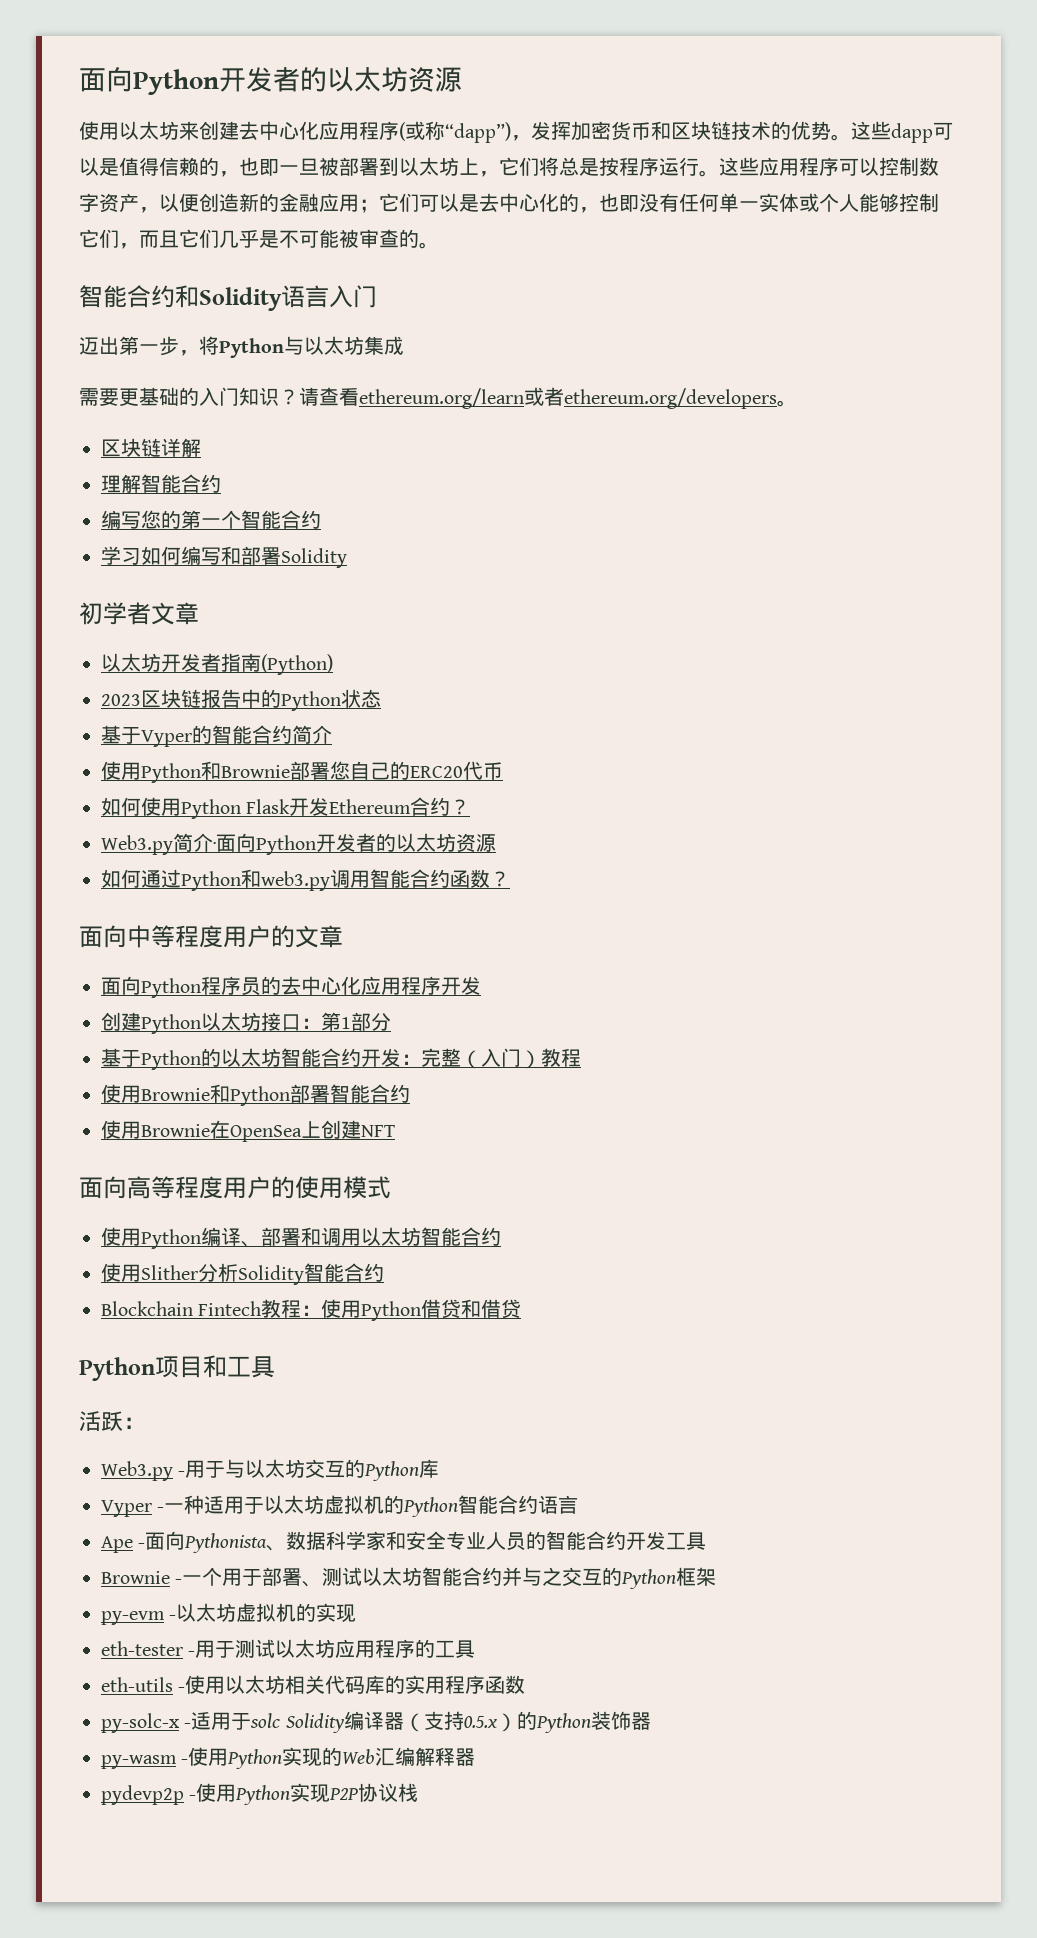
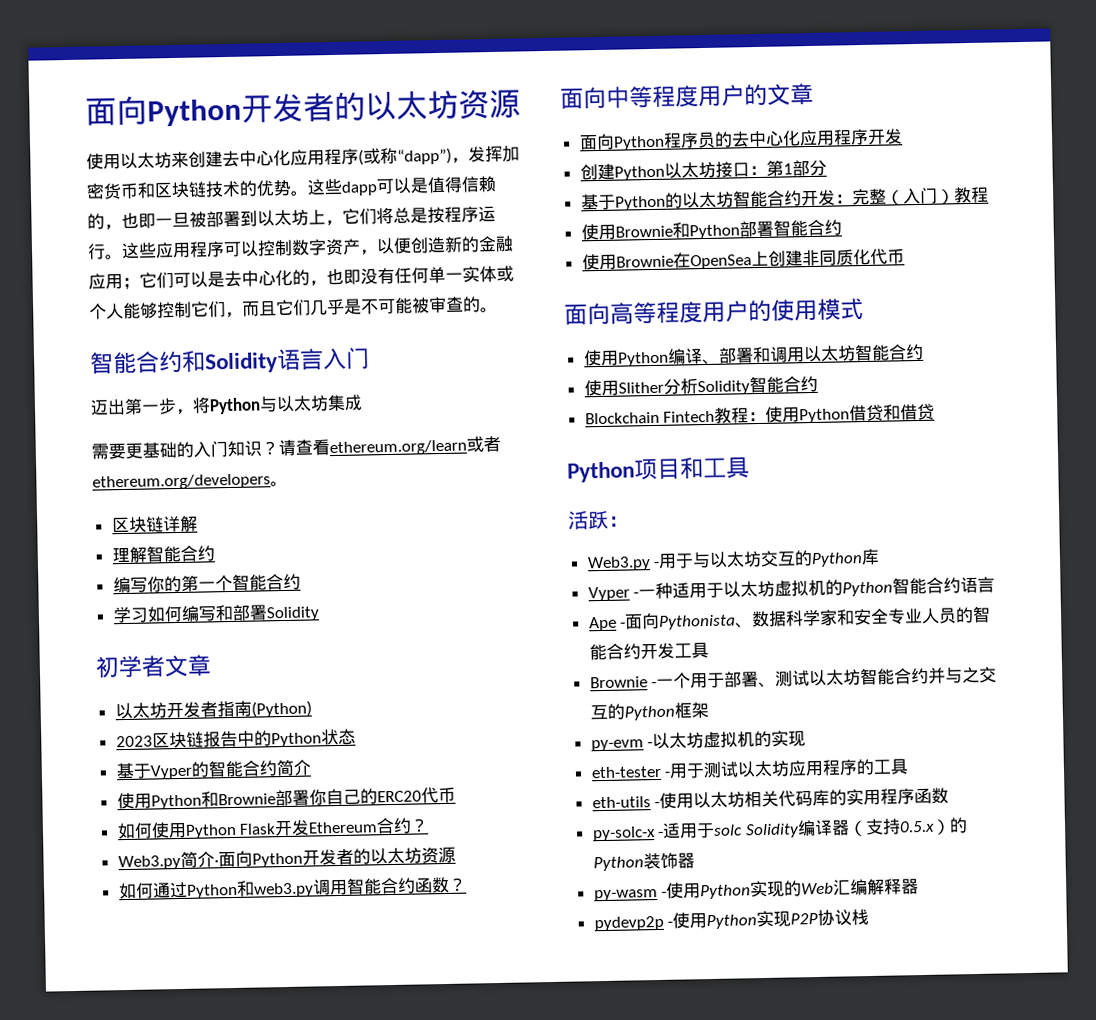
- 编写您的第一个智能合约
+ 编写你的第一个智能合约
- 使用Python和Brownie部署您自己的ERC20代币
+ 使用Python和Brownie部署你自己的ERC20代币
- 使用Brownie在OpenSea上创建NFT
+ 使用Brownie在OpenSea上创建非同质化代币

